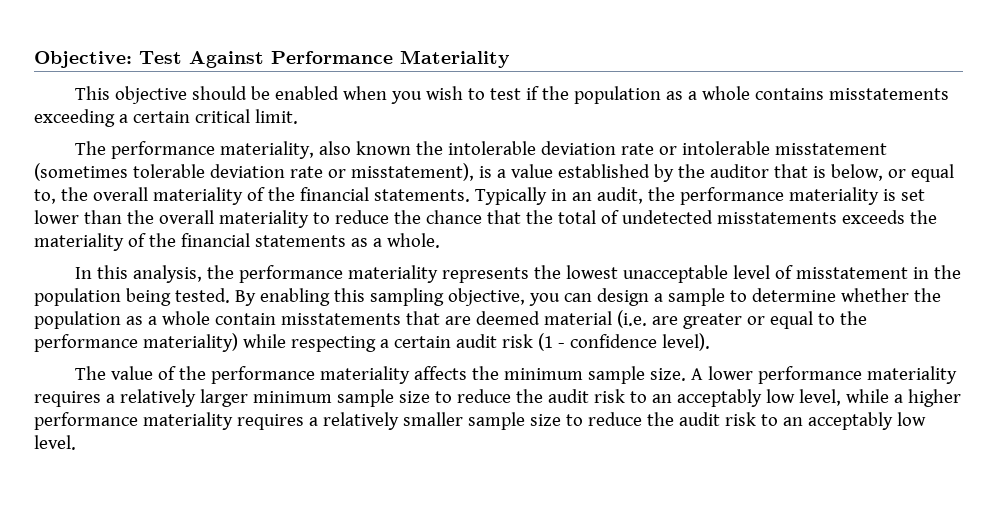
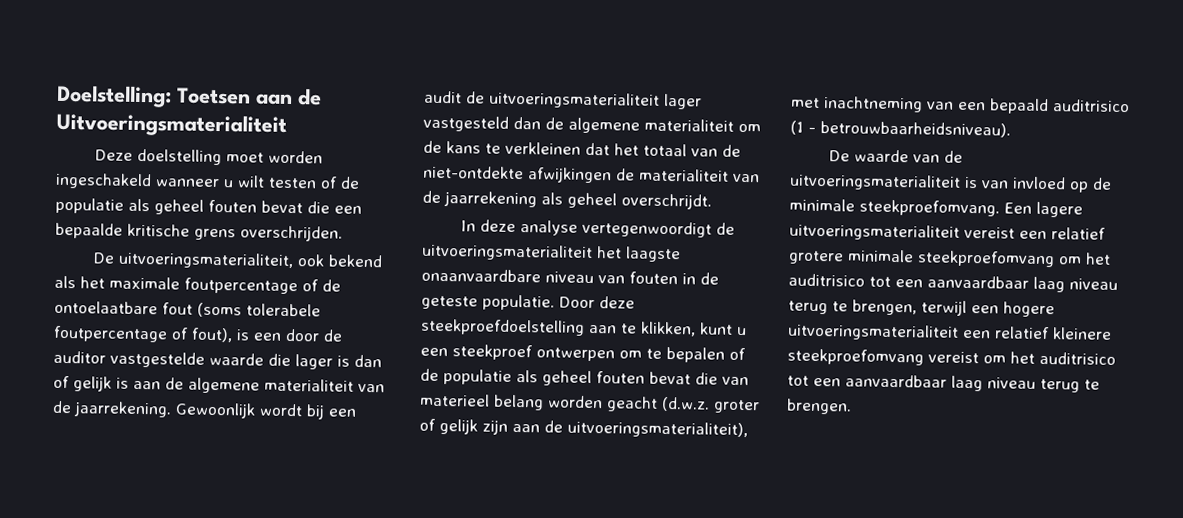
- Objective: Test Against Performance Materiality
- This objective should be enabled when you wish to test if the population as a whole contains misstatements exceeding a certain critical limit.
- The performance materiality, also known the intolerable deviation rate or intolerable misstatement (sometimes tolerable deviation rate or misstatement), is a value established by the auditor that is below, or equal to, the overall materiality of the financial statements. Typically in an audit, the performance materiality is set lower than the overall materiality to reduce the chance that the total of undetected misstatements exceeds the materiality of the financial statements as a whole.
- In this analysis, the performance materiality represents the lowest unacceptable level of misstatement in the population being tested. By enabling this sampling objective, you can design a sample to determine whether the population as a whole contain misstatements that are deemed material (i.e. are greater or equal to the performance materiality) while respecting a certain audit risk (1 - confidence level).
- The value of the performance materiality affects the minimum sample size. A lower performance materiality requires a relatively larger minimum sample size to reduce the audit risk to an acceptably low level, while a higher performance materiality requires a relatively smaller sample size to reduce the audit risk to an acceptably low level.
+ Doelstelling: Toetsen aan de Uitvoeringsmaterialiteit
+ Deze doelstelling moet worden ingeschakeld wanneer u wilt testen of de populatie als geheel fouten bevat die een bepaalde kritische grens overschrijden.
+ De uitvoeringsmaterialiteit, ook bekend als het maximale foutpercentage of de ontoelaatbare fout (soms tolerabele foutpercentage of fout), is een door de auditor vastgestelde waarde die lager is dan of gelijk is aan de algemene materialiteit van de jaarrekening. Gewoonlijk wordt bij een audit de uitvoeringsmaterialiteit lager vastgesteld dan de algemene materialiteit om de kans te verkleinen dat het totaal van de niet-ontdekte afwijkingen de materialiteit van de jaarrekening als geheel overschrijdt.
+ In deze analyse vertegenwoordigt de uitvoeringsmaterialiteit het laagste onaanvaardbare niveau van fouten in de geteste populatie. Door deze steekproefdoelstelling aan te klikken, kunt u een steekproef ontwerpen om te bepalen of de populatie als geheel fouten bevat die van materieel belang worden geacht (d.w.z. groter of gelijk zijn aan de uitvoeringsmaterialiteit), met inachtneming van een bepaald auditrisico (1 - betrouwbaarheidsniveau).
+ De waarde van de uitvoeringsmaterialiteit is van invloed op de minimale steekproefomvang. Een lagere uitvoeringsmaterialiteit vereist een relatief grotere minimale steekproefomvang om het auditrisico tot een aanvaardbaar laag niveau terug te brengen, terwijl een hogere uitvoeringsmaterialiteit een relatief kleinere steekproefomvang vereist om het auditrisico tot een aanvaardbaar laag niveau terug te brengen.

